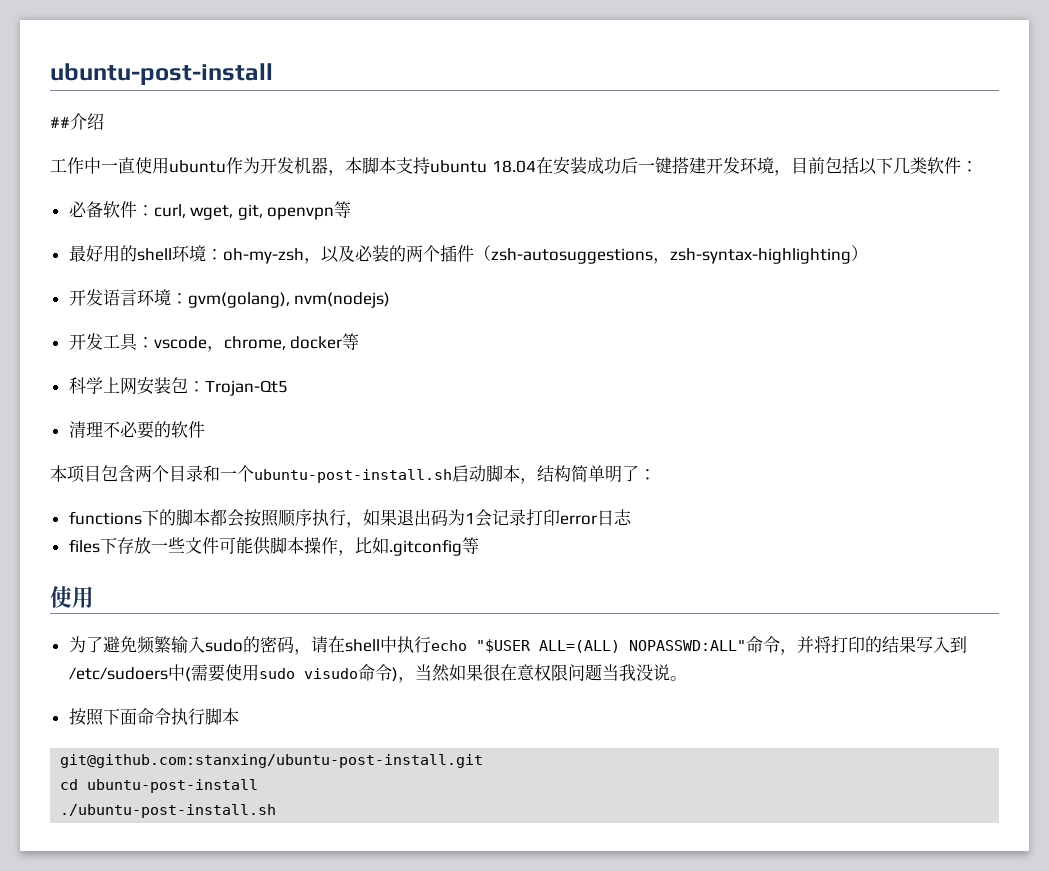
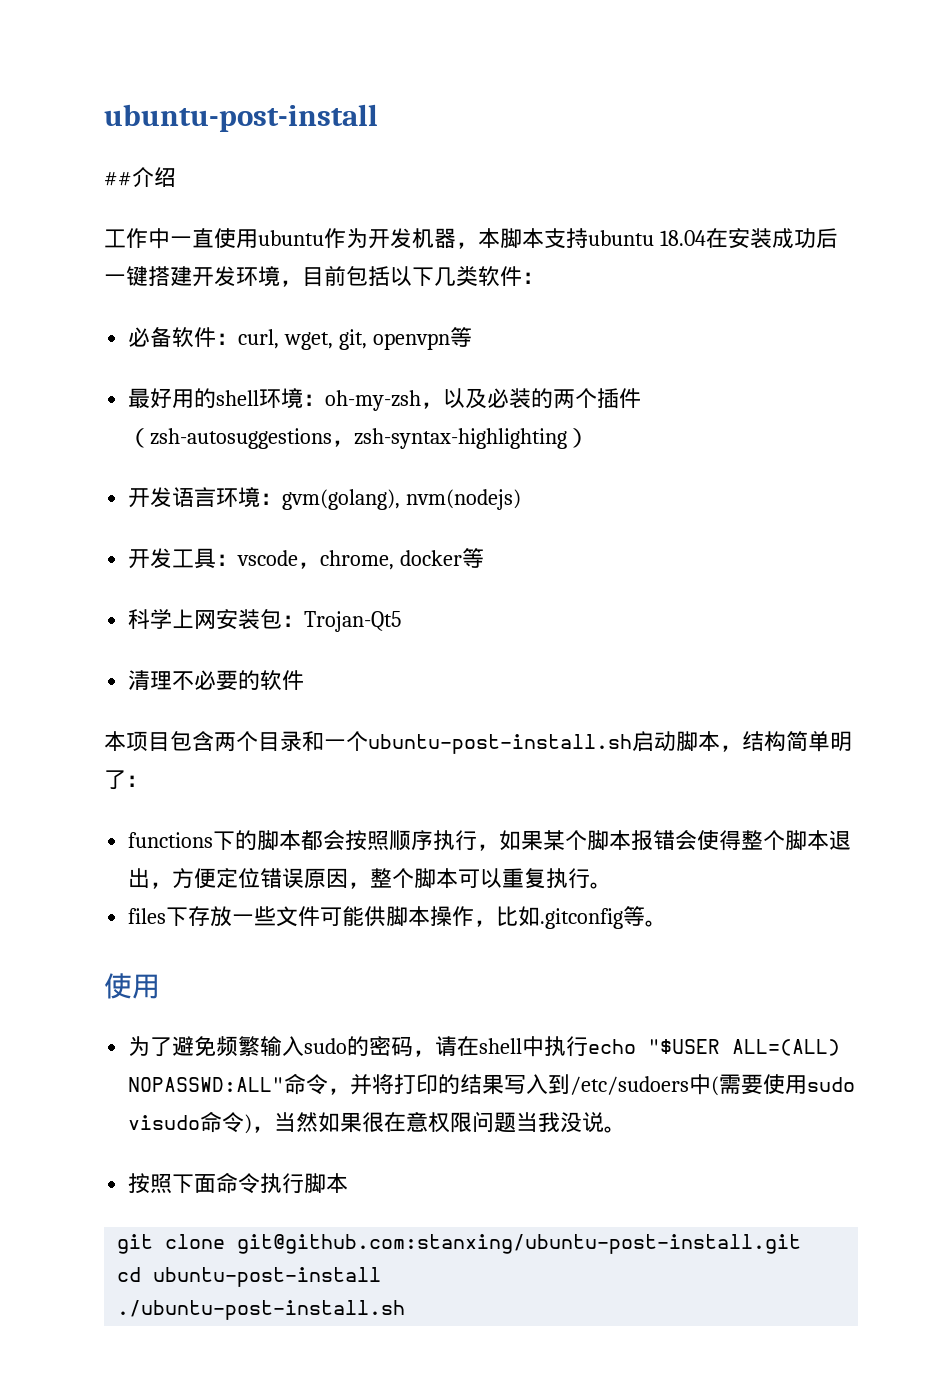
- functions下的脚本都会按照顺序执行，如果退出码为1会记录打印error日志
+ functions下的脚本都会按照顺序执行，如果某个脚本报错会使得整个脚本退出，方便定位错误原因，整个脚本可以重复执行。
- files下存放一些文件可能供脚本操作，比如.gitconfig等
+ files下存放一些文件可能供脚本操作，比如.gitconfig等。
- git@github.com:stanxing/ubuntu-post-install.git
+ git clone git@github.com:stanxing/ubuntu-post-install.git

